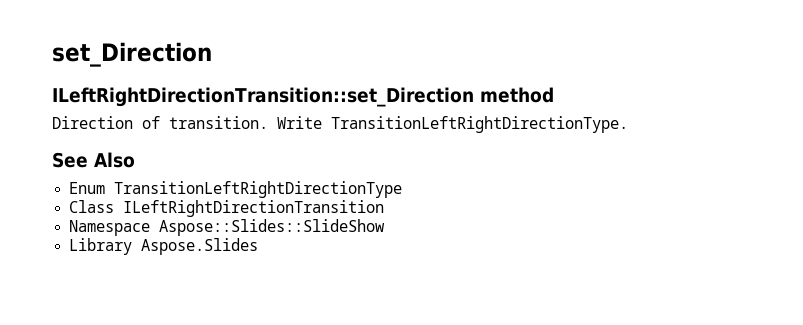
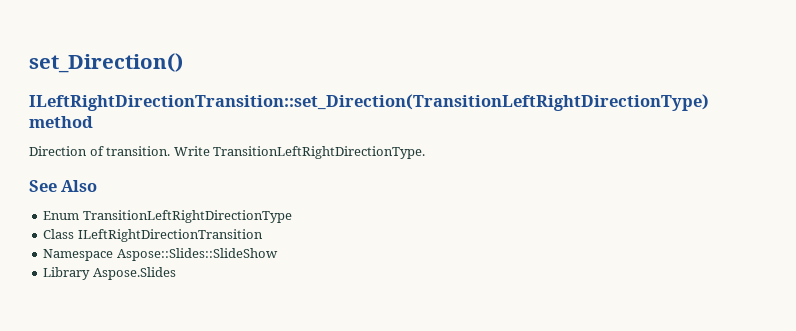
- set_Direction
- ILeftRightDirectionTransition::set_Direction method
+ set_Direction()
+ ILeftRightDirectionTransition::set_Direction(TransitionLeftRightDirectionType) method

